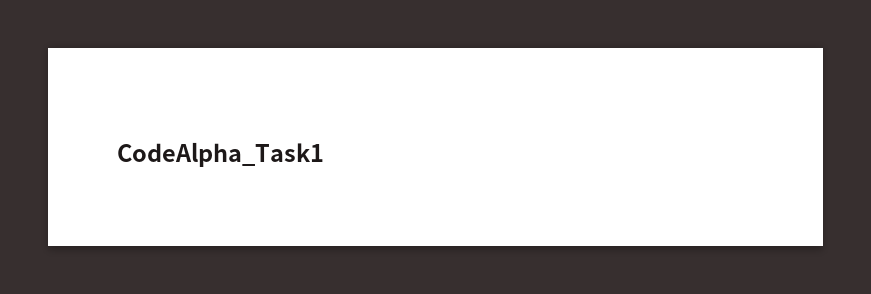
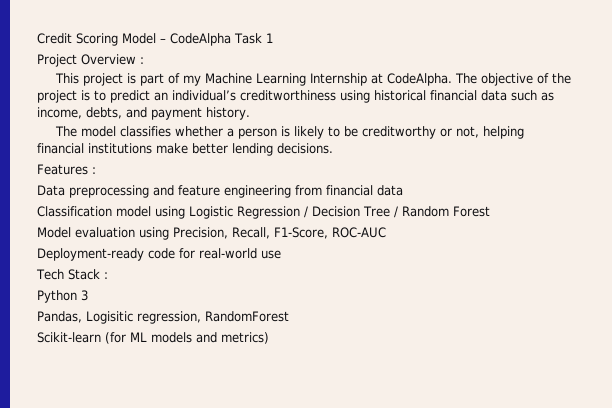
- CodeAlpha_Task1
+ Credit Scoring Model – CodeAlpha Task 1
+ Project Overview :
+ This project is part of my Machine Learning Internship at CodeAlpha. The objective of the project is to predict an individual’s creditworthiness using historical financial data such as income, debts, and payment history.
+ The model classifies whether a person is likely to be creditworthy or not, helping financial institutions make better lending decisions.
+ Features :
+ Data preprocessing and feature engineering from financial data
+ Classification model using Logistic Regression / Decision Tree / Random Forest
+ Model evaluation using Precision, Recall, F1-Score, ROC-AUC
+ Deployment-ready code for real-world use
+ Tech Stack :
+ Python 3
+ Pandas, Logisitic regression, RandomForest
+ Scikit-learn (for ML models and metrics)

